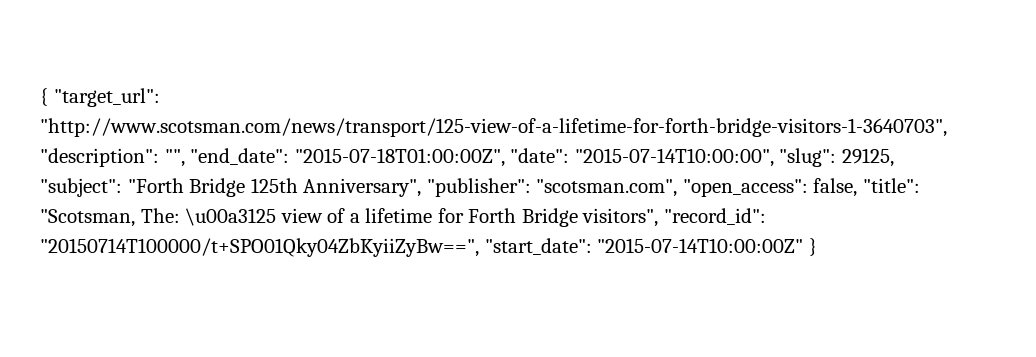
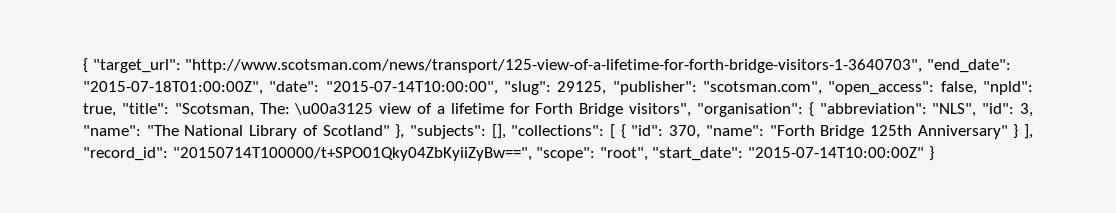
- { "target_url": "http://www.scotsman.com/news/transport/125-view-of-a-lifetime-for-forth-bridge-visitors-1-3640703", "description": "", "end_date": "2015-07-18T01:00:00Z", "date": "2015-07-14T10:00:00", "slug": 29125, "subject": "Forth Bridge 125th Anniversary", "publisher": "scotsman.com", "open_access": false, "title": "Scotsman, The: \u00a3125 view of a lifetime for Forth Bridge visitors", "record_id": "20150714T100000/t+SPO01Qky04ZbKyiiZyBw==", "start_date": "2015-07-14T10:00:00Z" }
+ { "target_url": "http://www.scotsman.com/news/transport/125-view-of-a-lifetime-for-forth-bridge-visitors-1-3640703", "end_date": "2015-07-18T01:00:00Z", "date": "2015-07-14T10:00:00", "slug": 29125, "publisher": "scotsman.com", "open_access": false, "npld": true, "title": "Scotsman, The: \u00a3125 view of a lifetime for Forth Bridge visitors", "organisation": { "abbreviation": "NLS", "id": 3, "name": "The National Library of Scotland" }, "subjects": [], "collections": [ { "id": 370, "name": "Forth Bridge 125th Anniversary" } ], "record_id": "20150714T100000/t+SPO01Qky04ZbKyiiZyBw==", "scope": "root", "start_date": "2015-07-14T10:00:00Z" }

